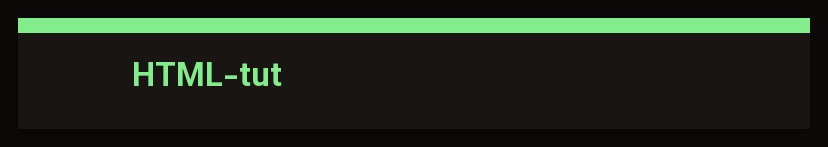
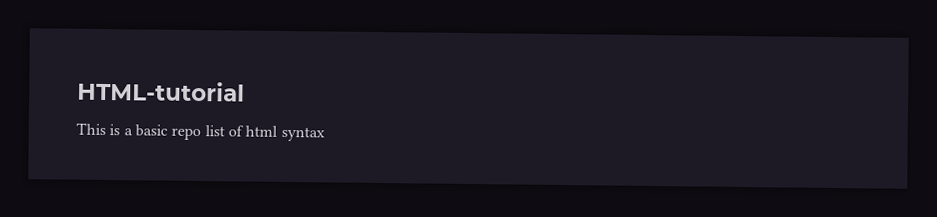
- HTML-tut
+ HTML-tutorial
+ This is a basic repo list of html syntax

